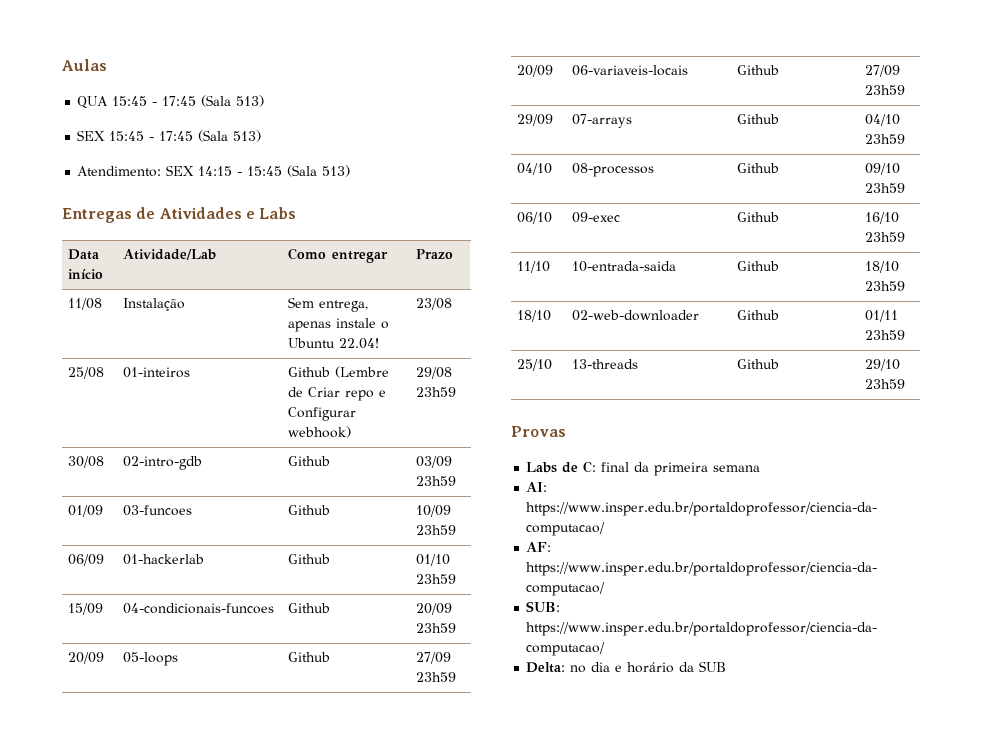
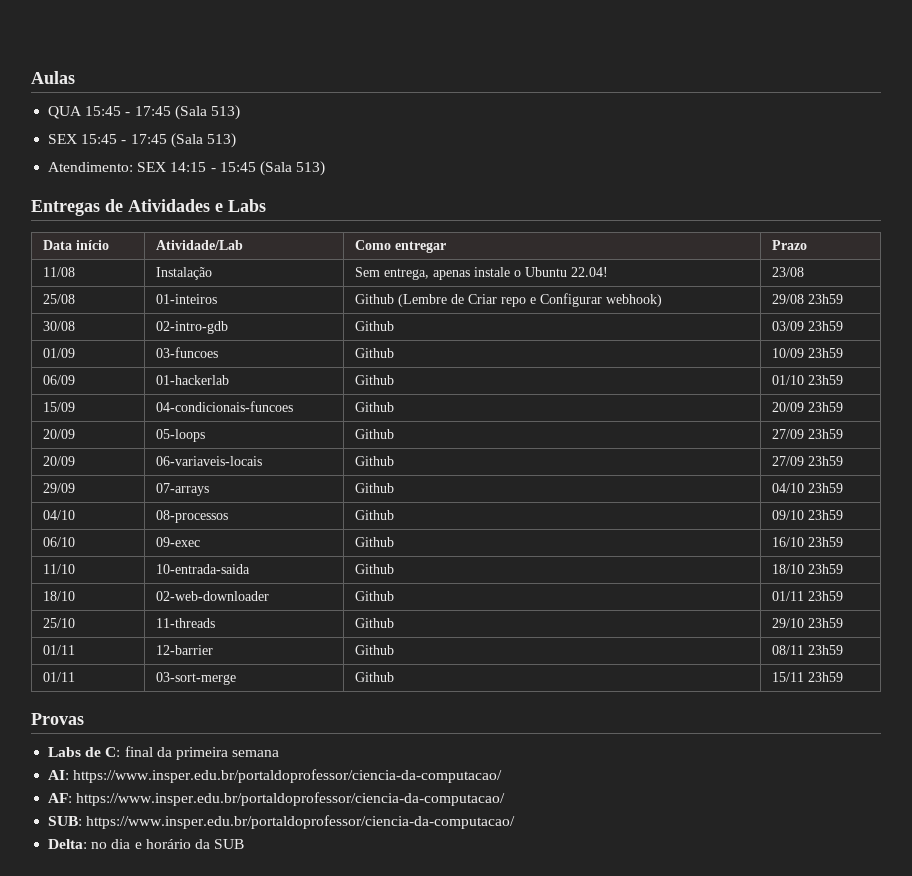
- 25/10 | 13-threads | Github | 29/10 23h59
+ 25/10 | 11-threads | Github | 29/10 23h59
+ 01/11 | 12-barrier | Github | 08/11 23h59
+ 01/11 | 03-sort-merge | Github | 15/11 23h59

